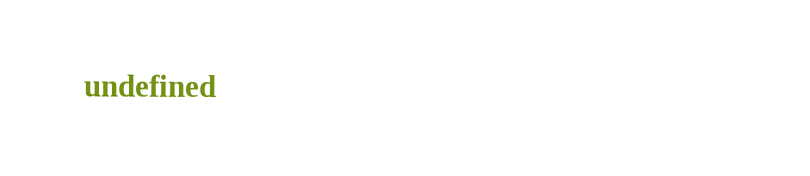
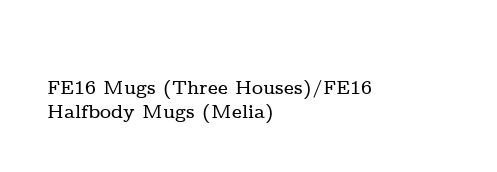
- undefined
+ FE16 Mugs (Three Houses)/FE16 Halfbody Mugs (Melia)

